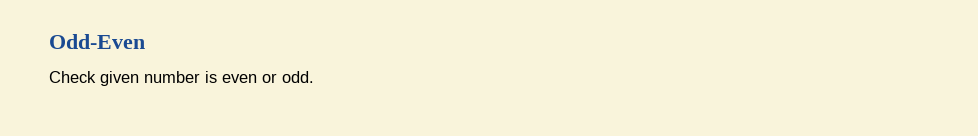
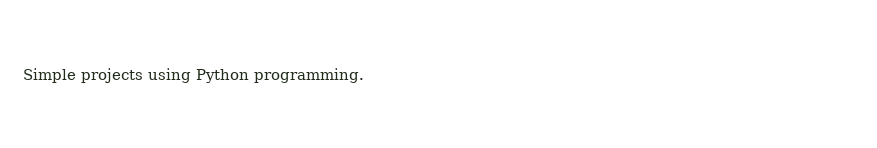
- Odd-Even
- Check given number is even or odd.
+ Simple projects using Python programming.

